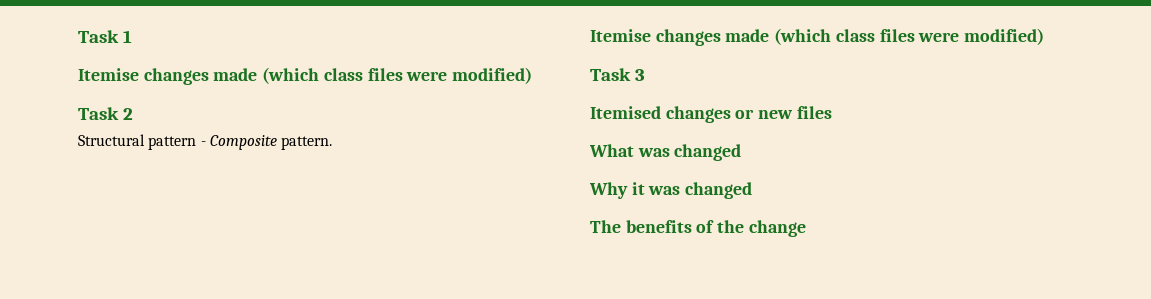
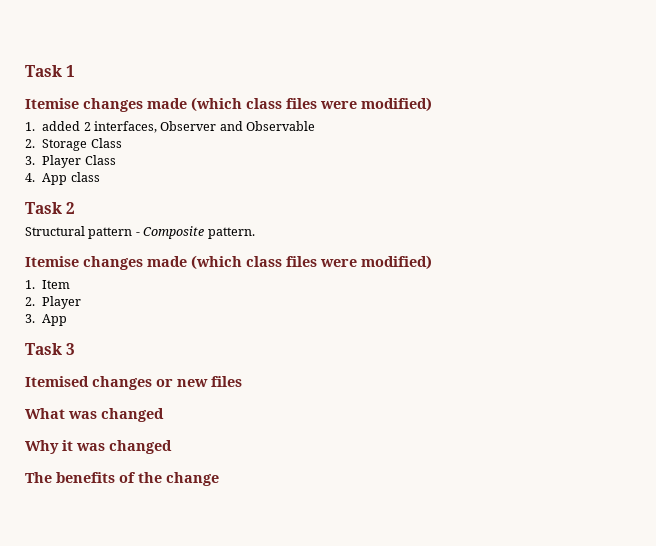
+ 1. added 2 interfaces, Observer and Observable
+ 2. Storage Class
+ 3. Player Class
+ 4. App class
+ 1. Item
+ 2. Player
+ 3. App

